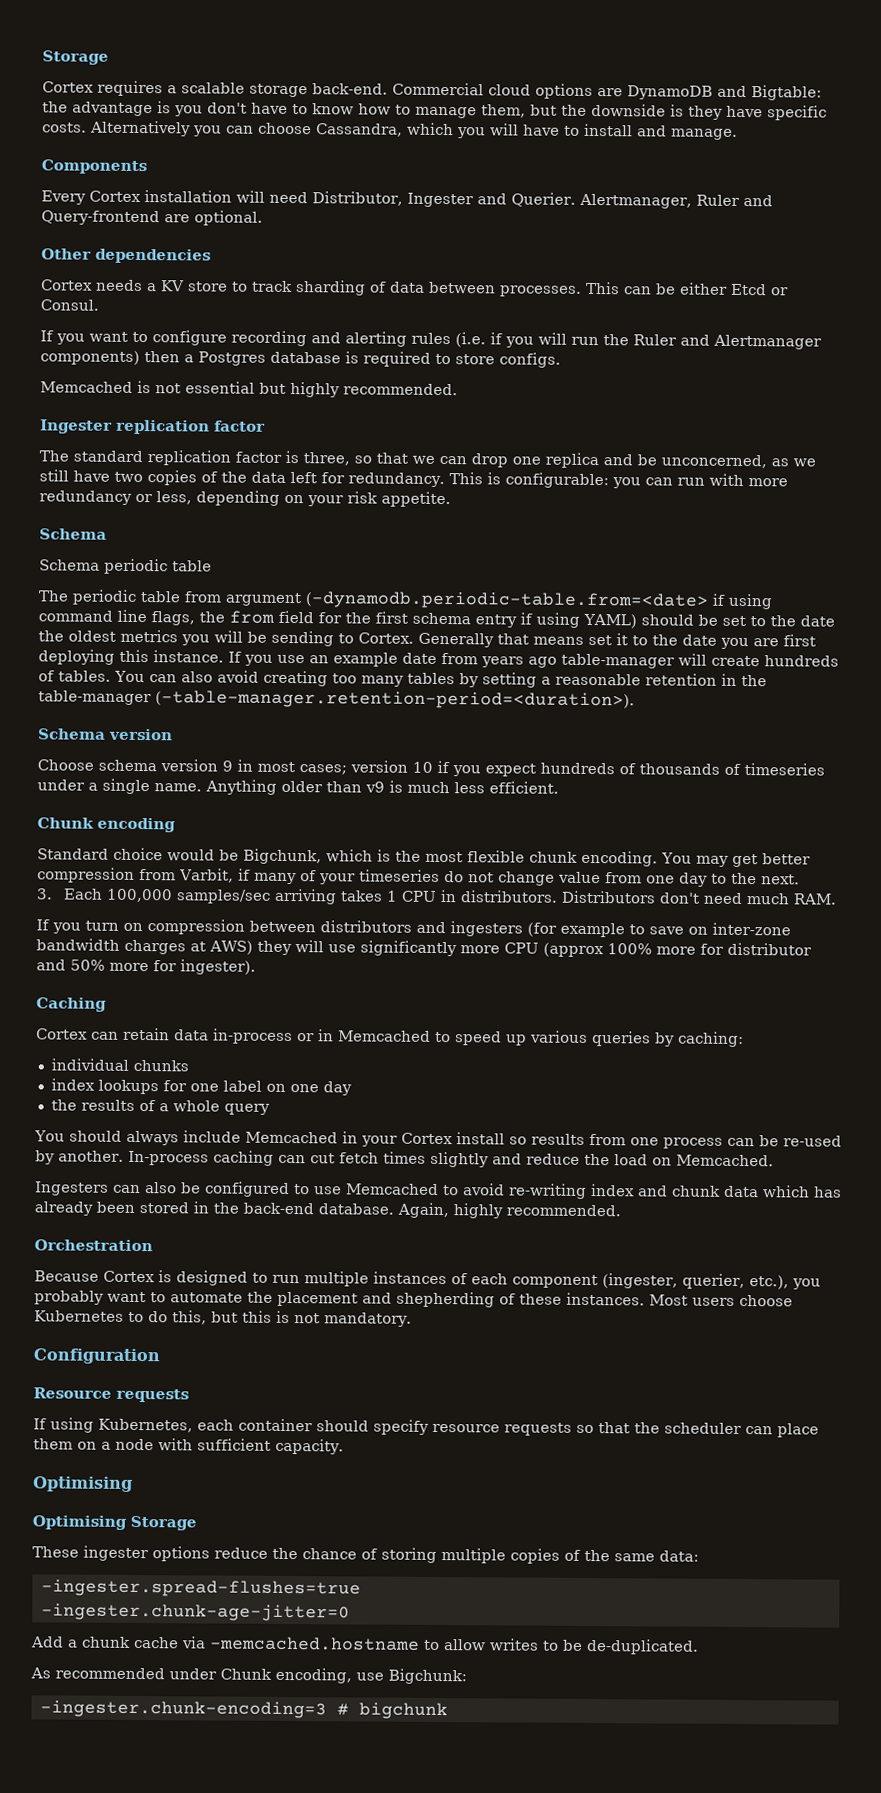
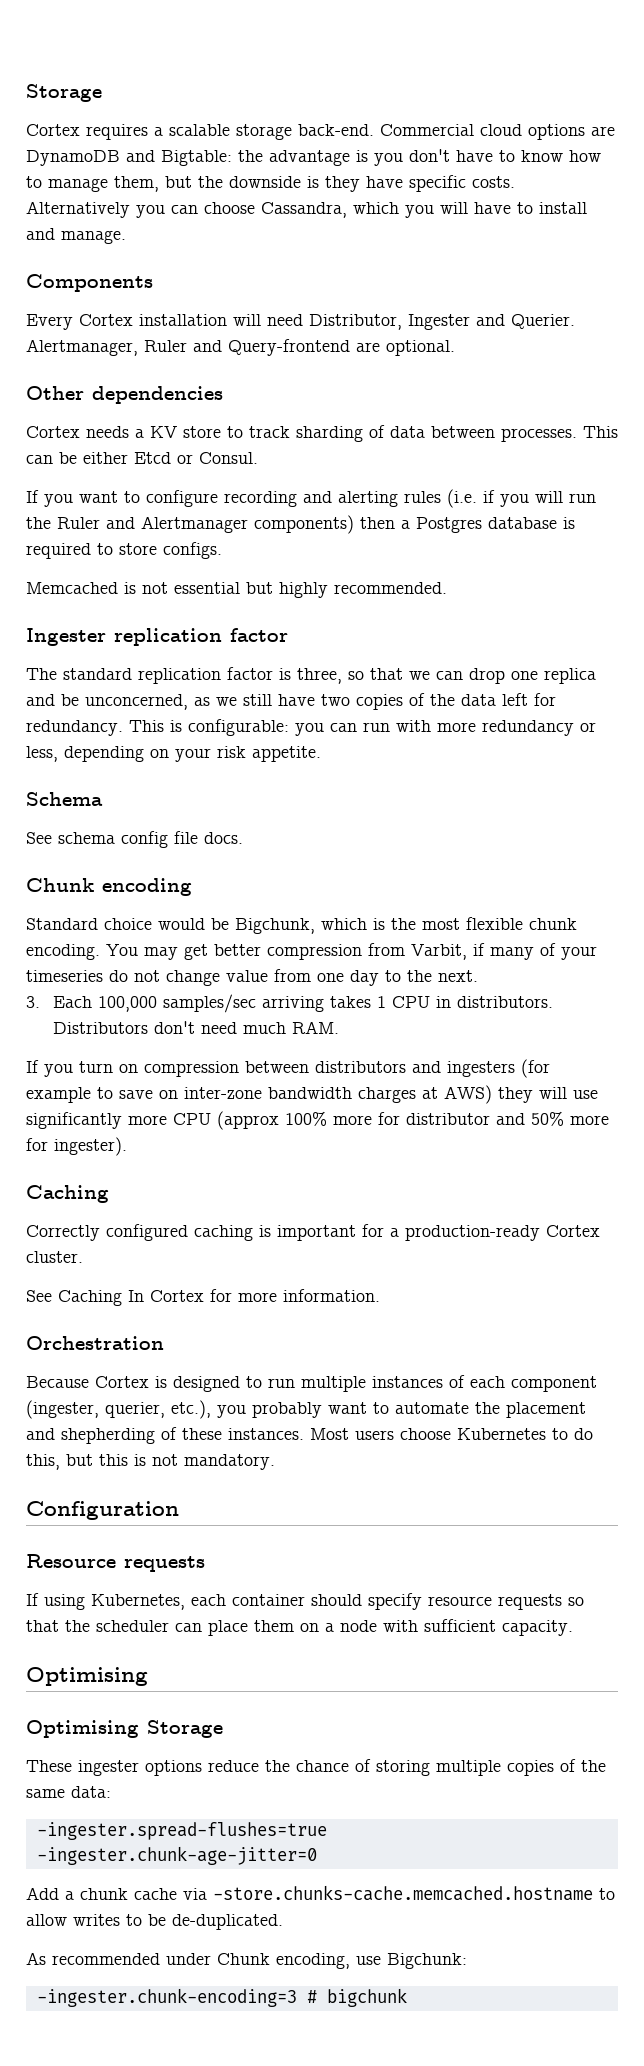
- Schema periodic table
- The periodic table from argument (-dynamodb.periodic-table.from=<date> if using command line flags, the from field for the first schema entry if using YAML) should be set to the date the oldest metrics you will be sending to Cortex. Generally that means set it to the date you are first deploying this instance. If you use an example date from years ago table-manager will create hundreds of tables. You can also avoid creating too many tables by setting a reasonable retention in the table-manager (-table-manager.retention-period=<duration>).
- Schema version
- Choose schema version 9 in most cases; version 10 if you expect hundreds of thousands of timeseries under a single name. Anything older than v9 is much less efficient.
+ See schema config file docs.
- Cortex can retain data in-process or in Memcached to speed up various queries by caching:
- individual chunks
- index lookups for one label on one day
- the results of a whole query
- You should always include Memcached in your Cortex install so results from one process can be re-used by another. In-process caching can cut fetch times slightly and reduce the load on Memcached.
- Ingesters can also be configured to use Memcached to avoid re-writing index and chunk data which has already been stored in the back-end database. Again, highly recommended.
+ Correctly configured caching is important for a production-ready Cortex cluster.
+ See Caching In Cortex for more information.
- Add a chunk cache via -memcached.hostname to allow writes to be de-duplicated.
+ Add a chunk cache via -store.chunks-cache.memcached.hostname to allow writes to be de-duplicated.

